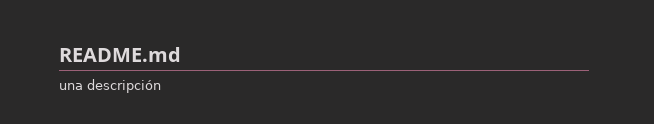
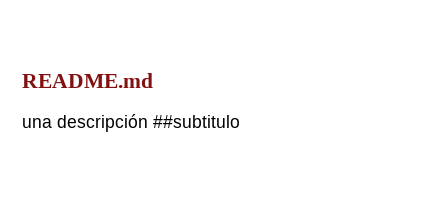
- una descripción
+ una descripción ##subtitulo

